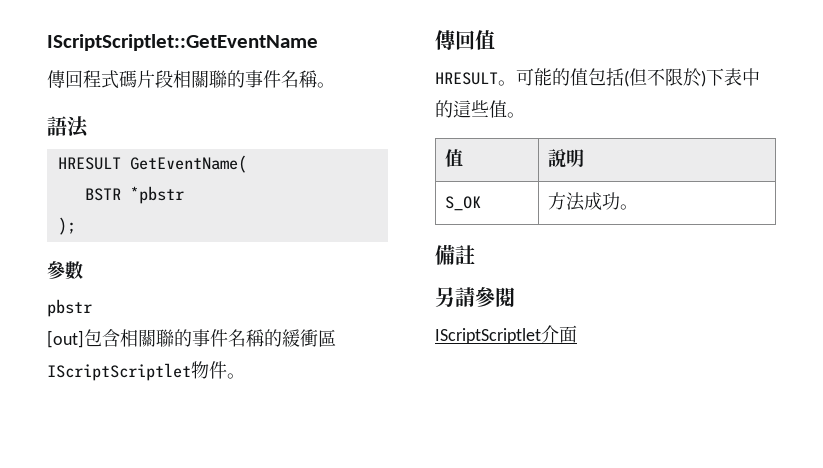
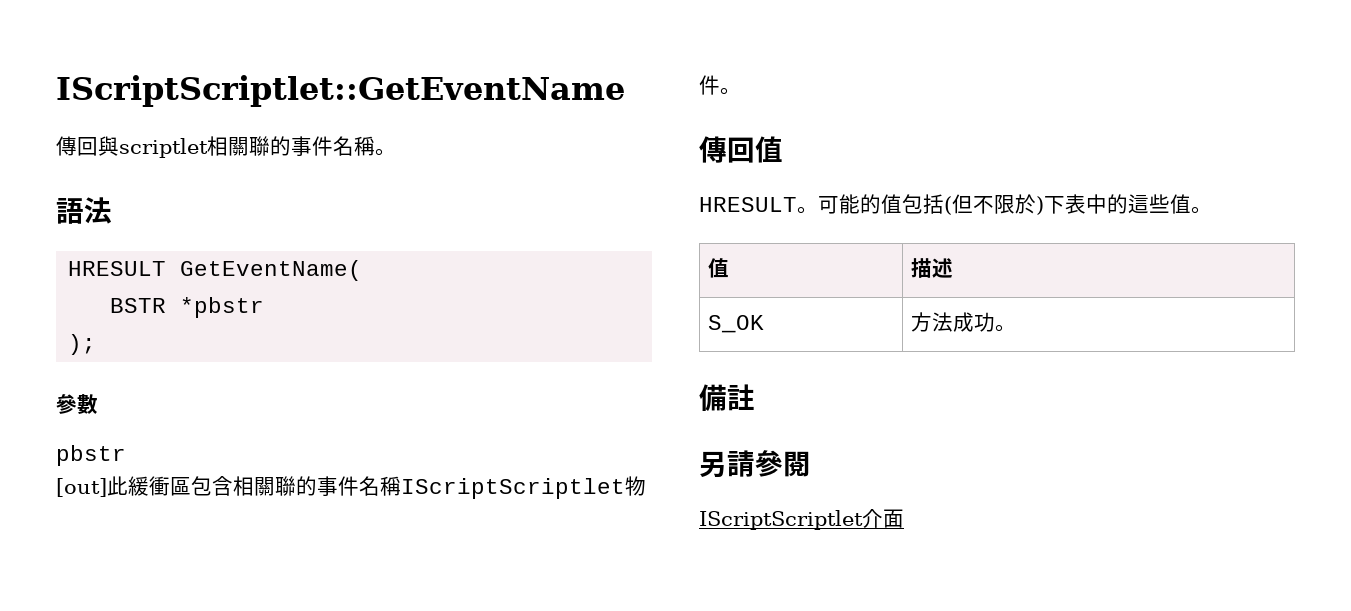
- 傳回程式碼片段相關聯的事件名稱。
+ 傳回與scriptlet相關聯的事件名稱。
- [out]包含相關聯的事件名稱的緩衝區IScriptScriptlet物件。
+ [out]此緩衝區包含相關聯的事件名稱IScriptScriptlet物件。
- 值 | 說明
+ 值 | 描述

